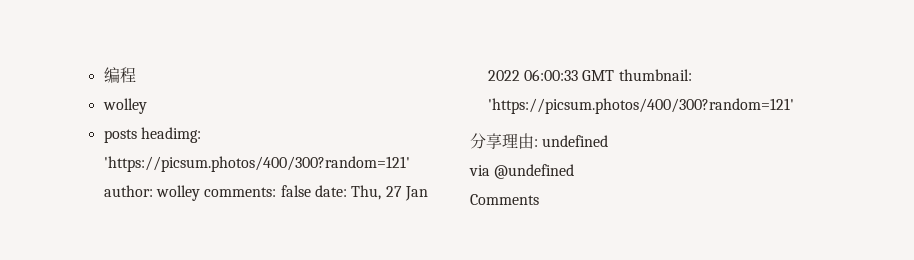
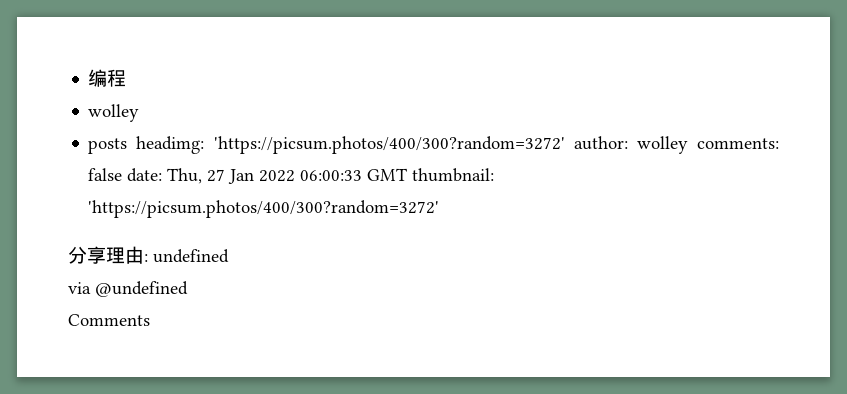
- posts headimg: 'https://picsum.photos/400/300?random=121' author: wolley comments: false date: Thu, 27 Jan 2022 06:00:33 GMT thumbnail: 'https://picsum.photos/400/300?random=121'
+ posts headimg: 'https://picsum.photos/400/300?random=3272' author: wolley comments: false date: Thu, 27 Jan 2022 06:00:33 GMT thumbnail: 'https://picsum.photos/400/300?random=3272'

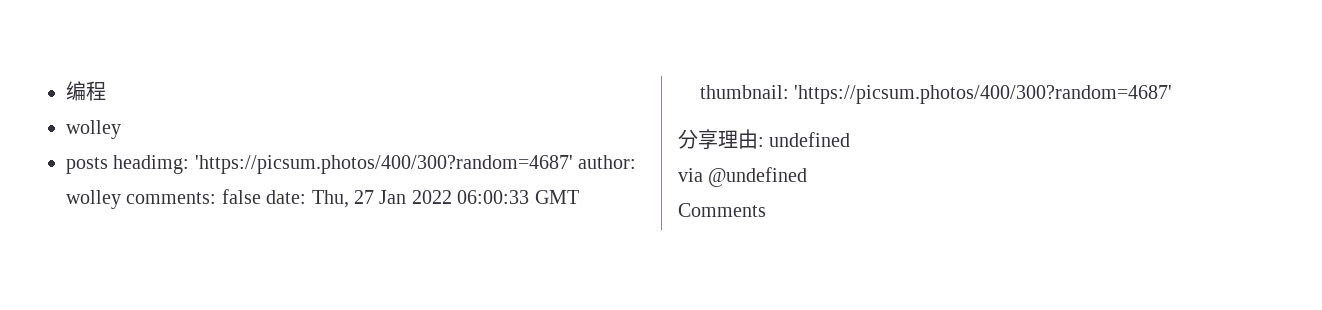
- posts headimg: 'https://picsum.photos/400/300?random=3272' author: wolley comments: false date: Thu, 27 Jan 2022 06:00:33 GMT thumbnail: 'https://picsum.photos/400/300?random=3272'
+ posts headimg: 'https://picsum.photos/400/300?random=4687' author: wolley comments: false date: Thu, 27 Jan 2022 06:00:33 GMT thumbnail: 'https://picsum.photos/400/300?random=4687'

